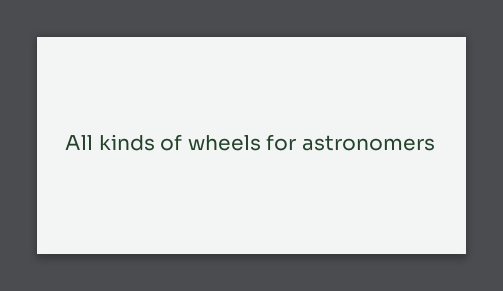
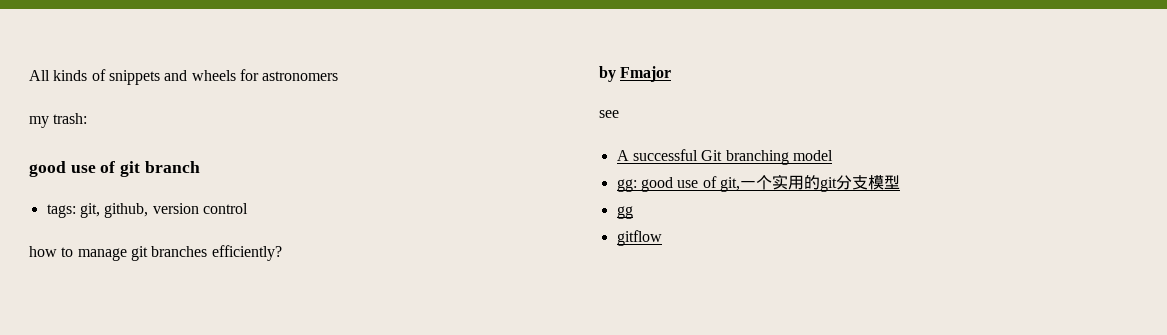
- All kinds of wheels for astronomers
+ All kinds of snippets and wheels for astronomers
+ my trash:
+ good use of git branch
+ tags: git, github, version control
+ how to manage git branches efficiently?
+ by Fmajor
+ see
+ A successful Git branching model
+ gg: good use of git,一个实用的git分支模型
+ gg
+ gitflow

